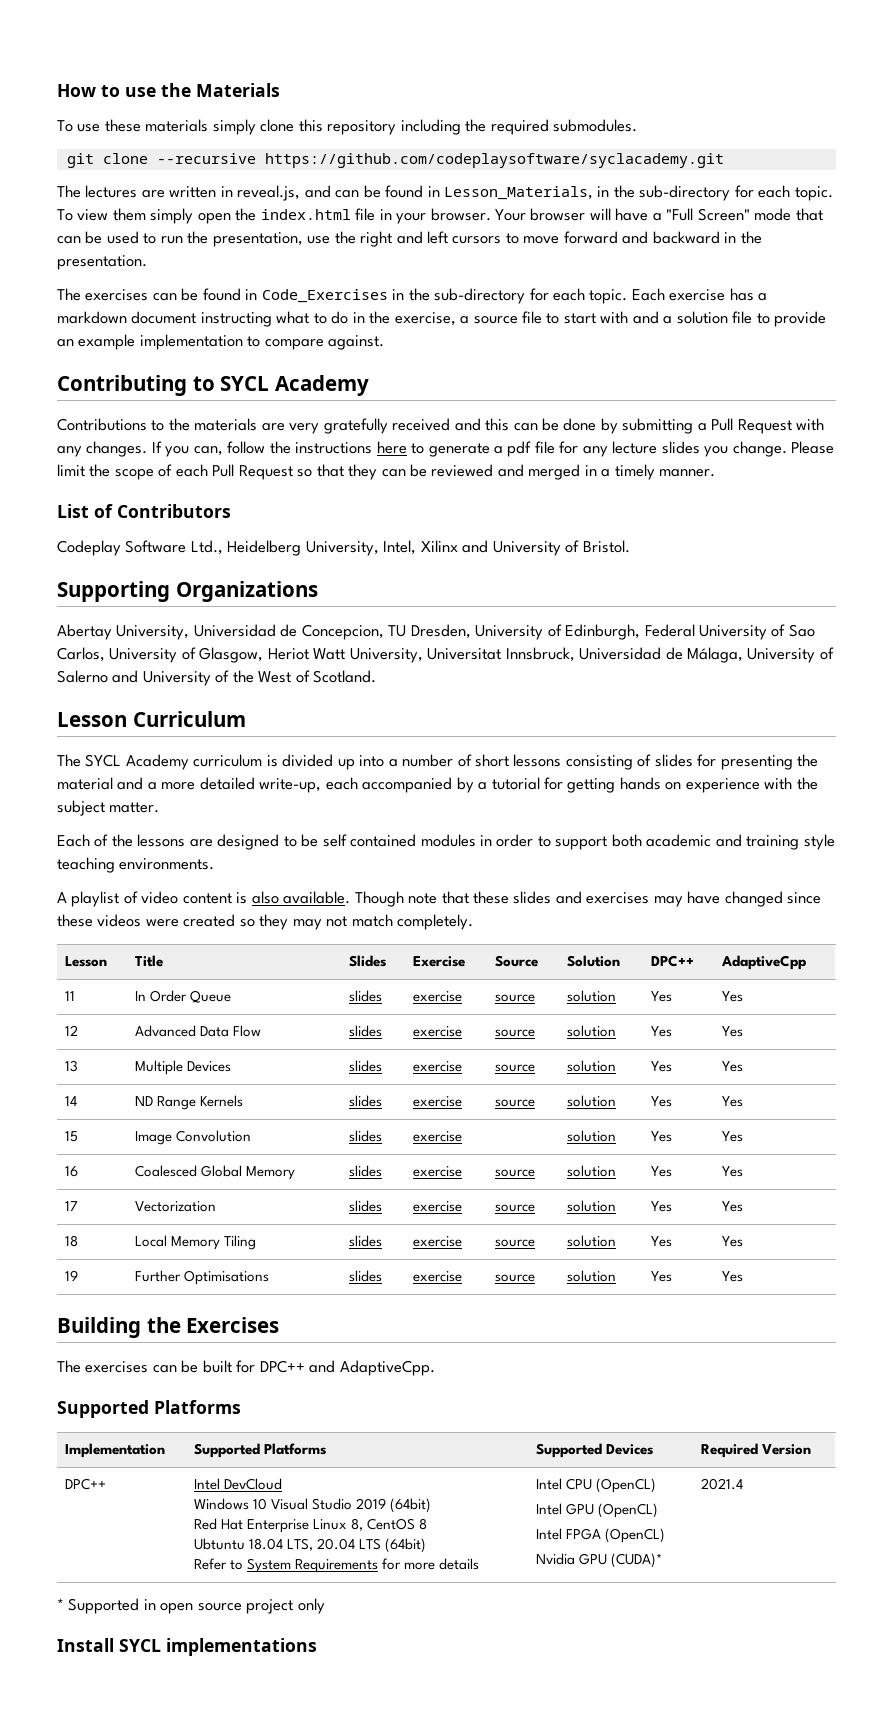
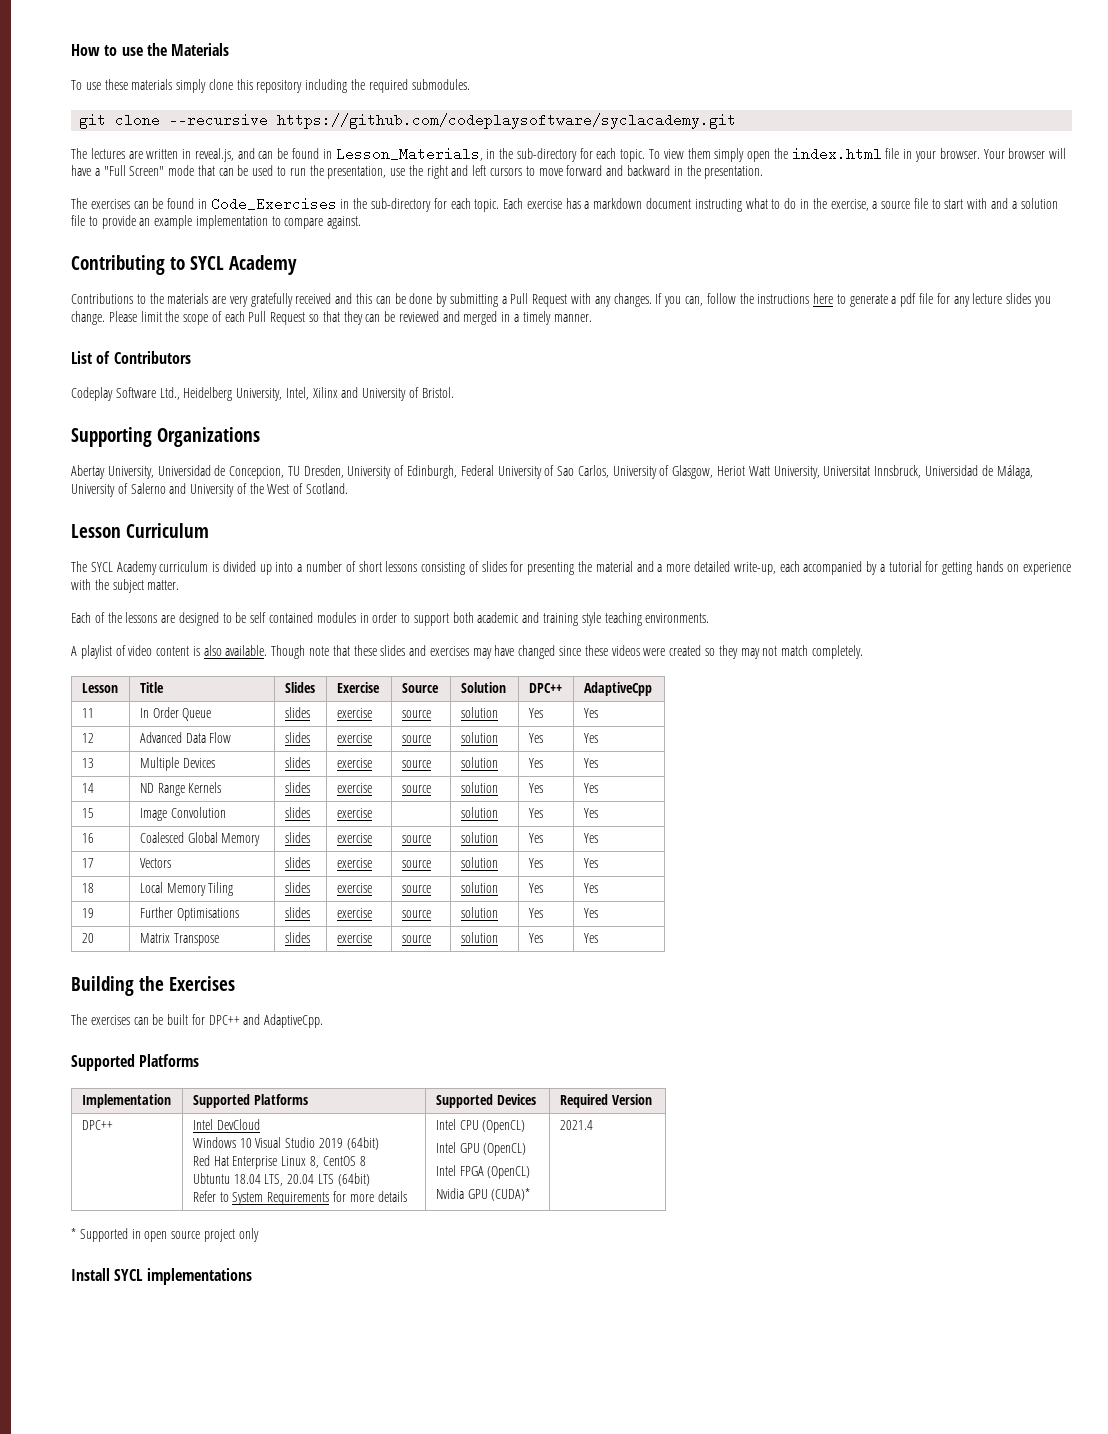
- 17 | Vectorization | slides | exercise | source | solution | Yes | Yes
+ 17 | Vectors | slides | exercise | source | solution | Yes | Yes
+ 20 | Matrix Transpose | slides | exercise | source | solution | Yes | Yes

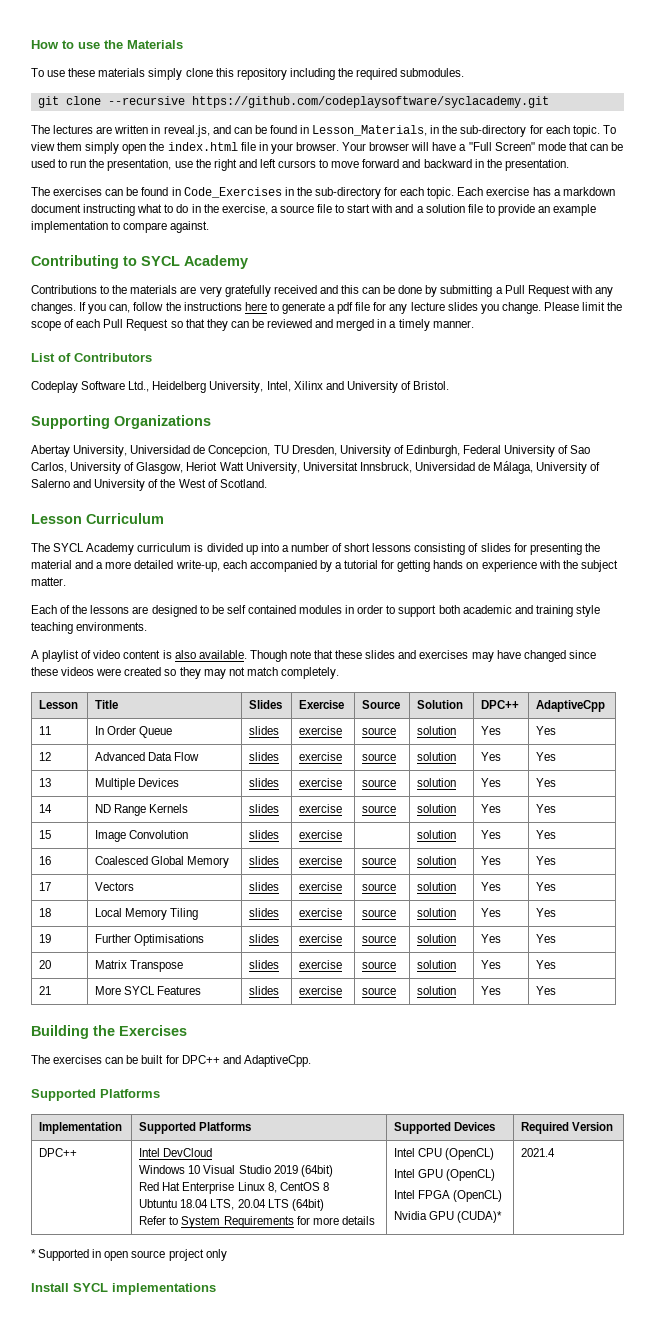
+ 21 | More SYCL Features | slides | exercise | source | solution | Yes | Yes

